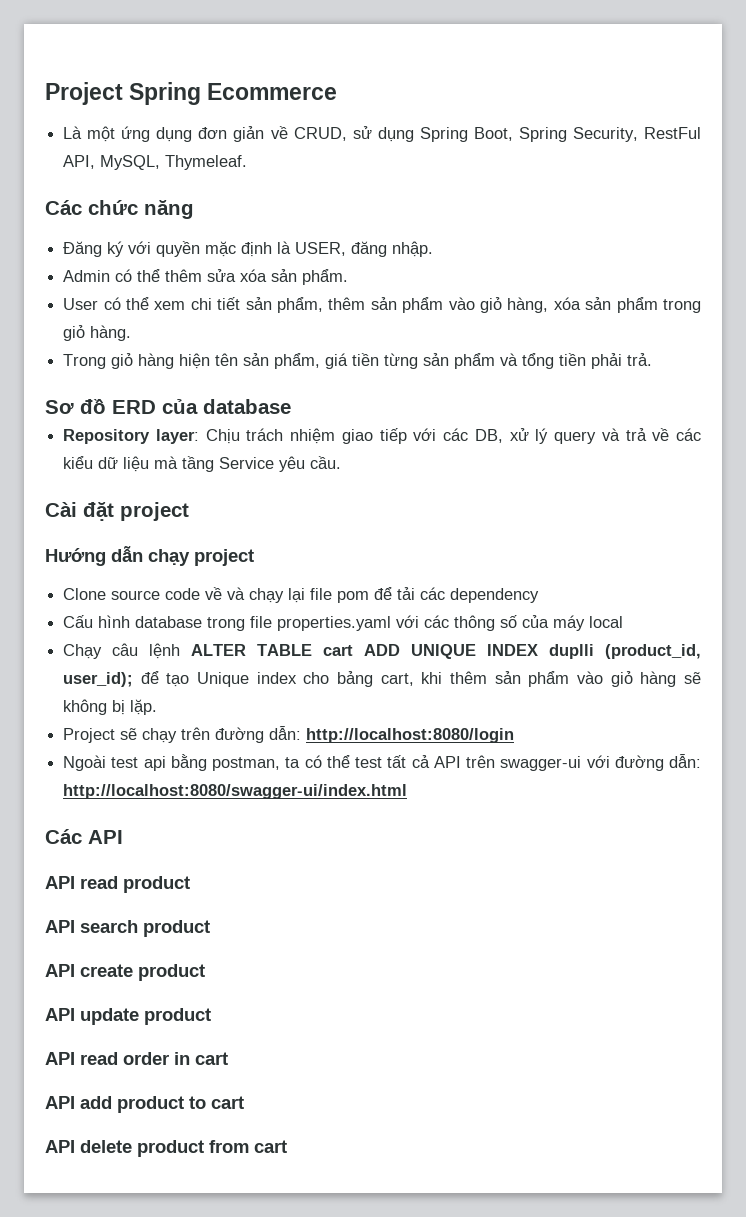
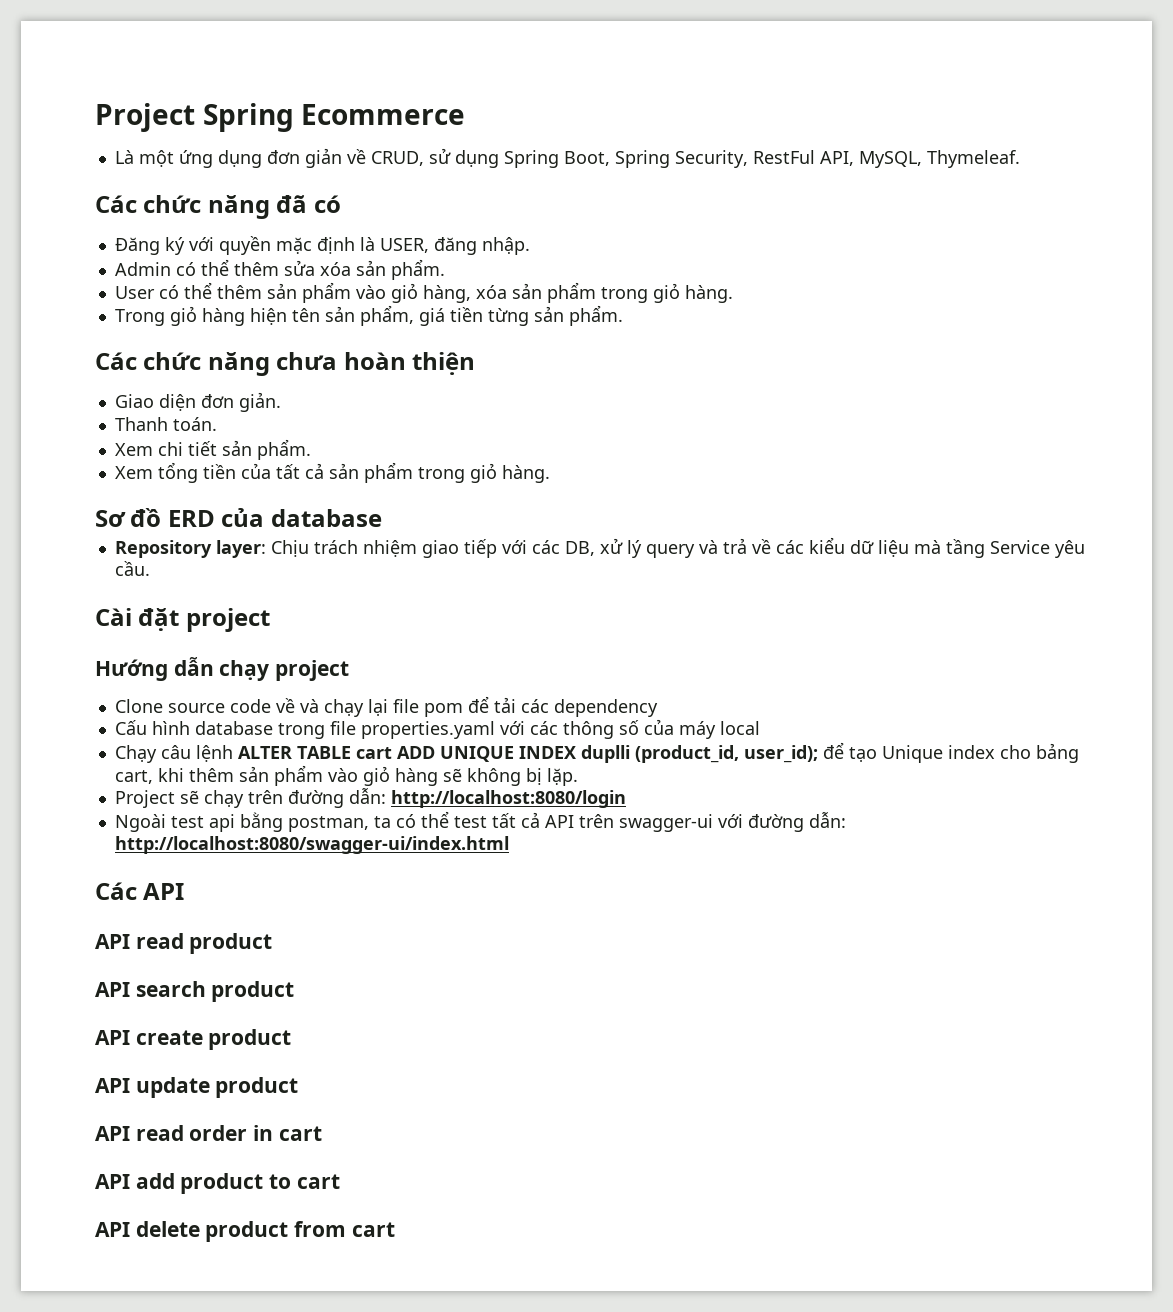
- Các chức năng
+ Các chức năng đã có
- User có thể xem chi tiết sản phẩm, thêm sản phẩm vào giỏ hàng, xóa sản phẩm trong giỏ hàng.
+ User có thể thêm sản phẩm vào giỏ hàng, xóa sản phẩm trong giỏ hàng.
- Trong giỏ hàng hiện tên sản phẩm, giá tiền từng sản phẩm và tổng tiền phải trả.
+ Trong giỏ hàng hiện tên sản phẩm, giá tiền từng sản phẩm.
+ Các chức năng chưa hoàn thiện
+ Giao diện đơn giản.
+ Thanh toán.
+ Xem chi tiết sản phẩm.
+ Xem tổng tiền của tất cả sản phẩm trong giỏ hàng.

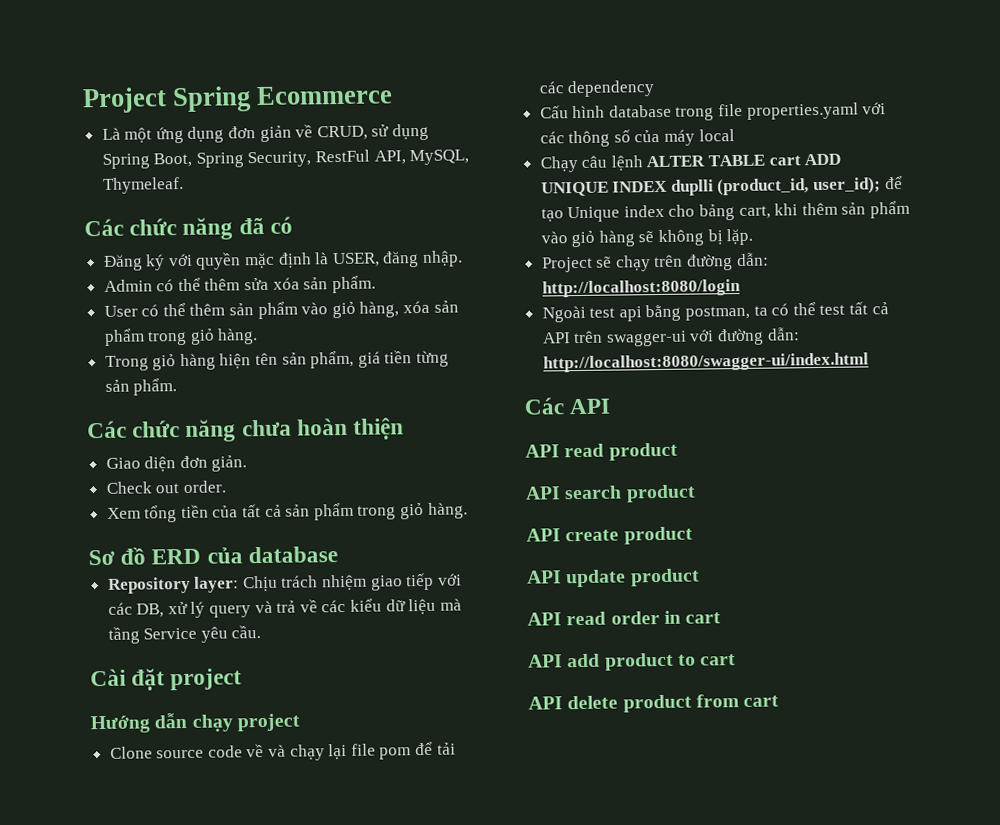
- Thanh toán.
- Xem chi tiết sản phẩm.
+ Check out order.

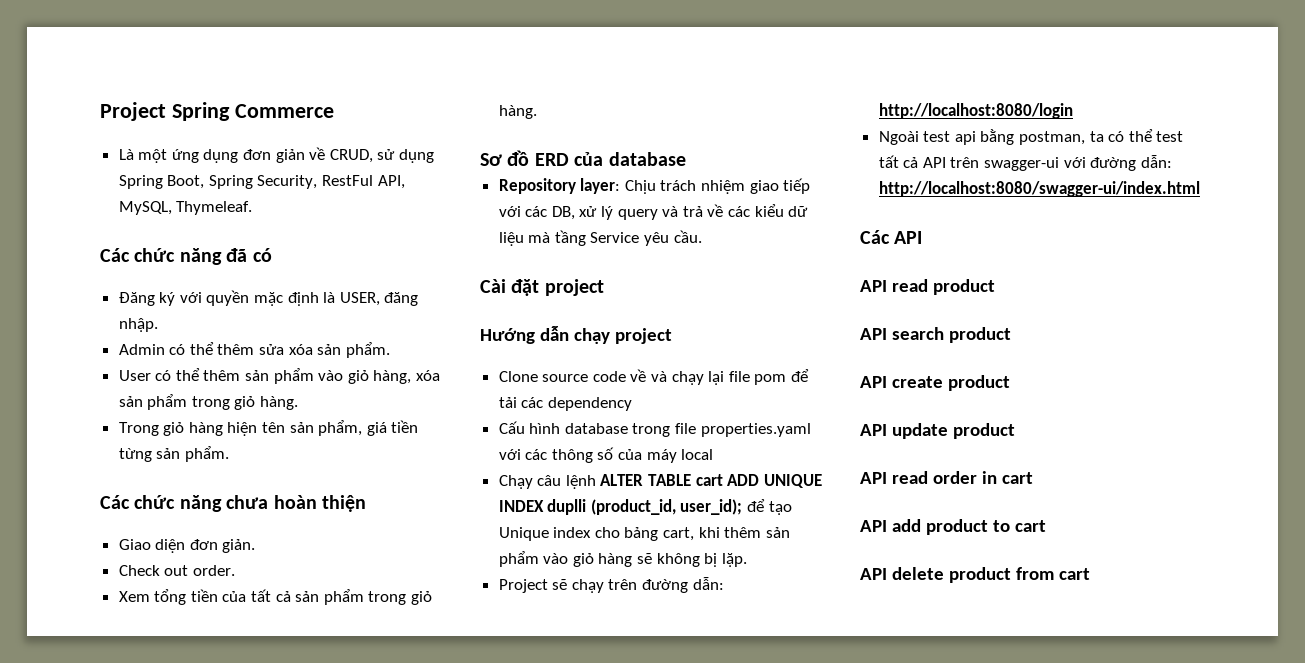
- Project Spring Ecommerce
+ Project Spring Commerce

